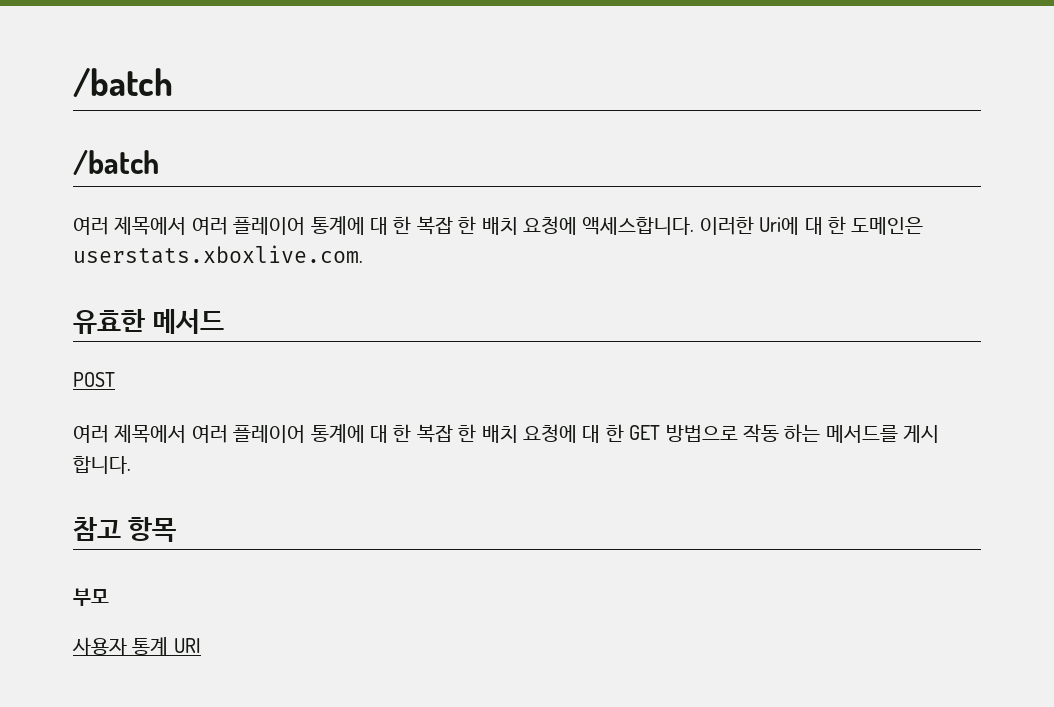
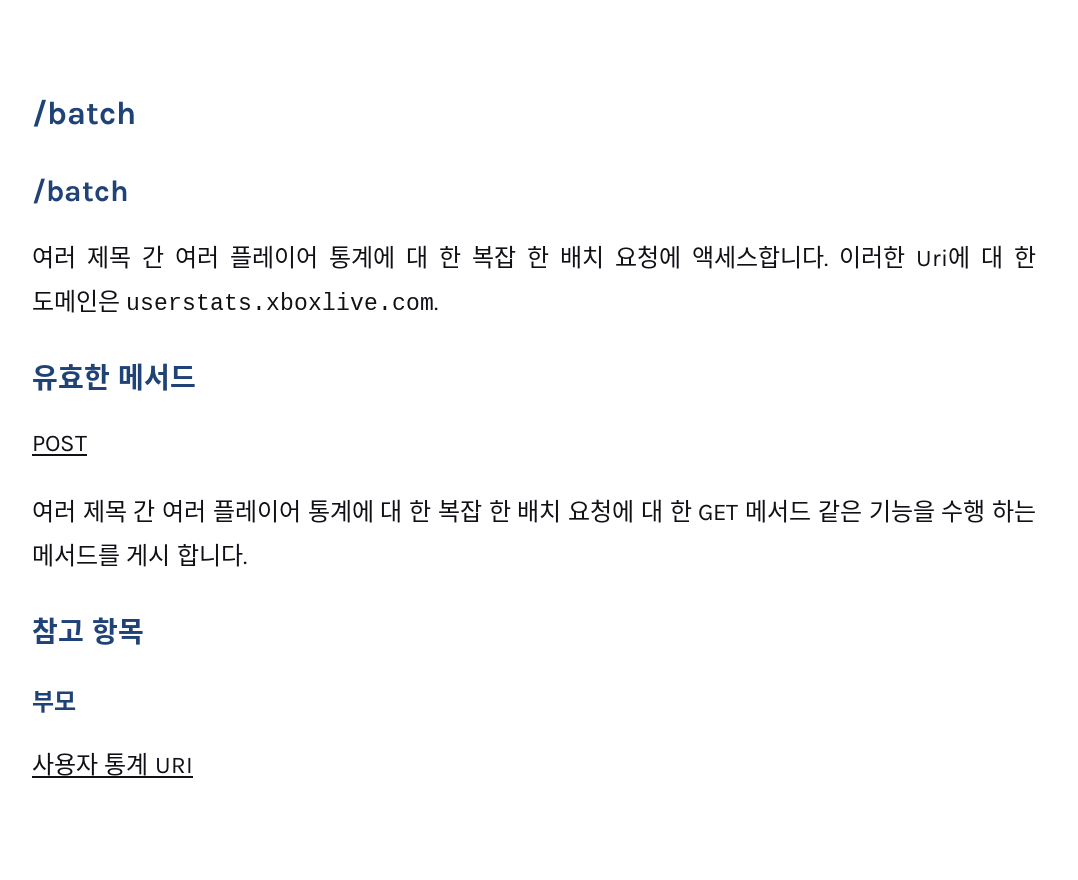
- 여러 제목에서 여러 플레이어 통계에 대 한 복잡 한 배치 요청에 액세스합니다.
+ 여러 제목 간 여러 플레이어 통계에 대 한 복잡 한 배치 요청에 액세스합니다.
- 여러 제목에서 여러 플레이어 통계에 대 한 복잡 한 배치 요청에 대 한 GET 방법으로 작동 하는 메서드를 게시 합니다.
+ 여러 제목 간 여러 플레이어 통계에 대 한 복잡 한 배치 요청에 대 한 GET 메서드 같은 기능을 수행 하는 메서드를 게시 합니다.

